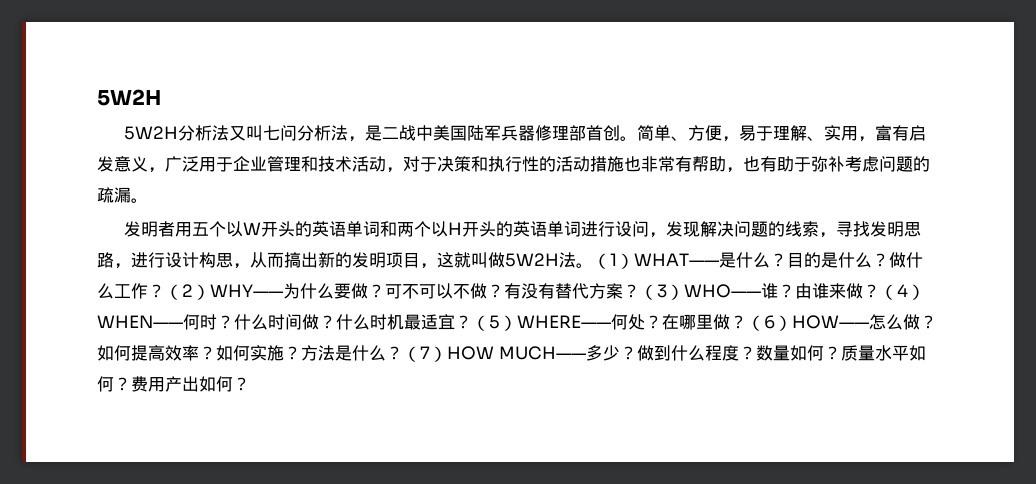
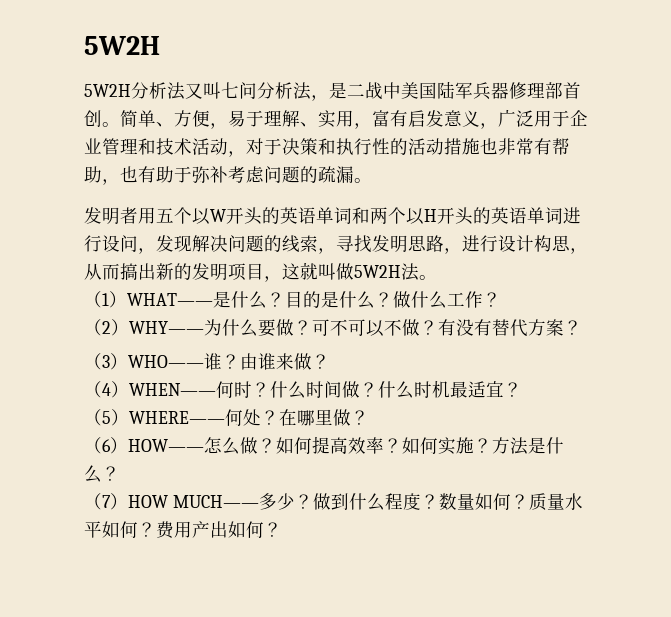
- 发明者用五个以W开头的英语单词和两个以H开头的英语单词进行设问，发现解决问题的线索，寻找发明思路，进行设计构思，从而搞出新的发明项目，这就叫做5W2H法。（1）WHAT——是什么？
+ 发明者用五个以W开头的英语单词和两个以H开头的英语单词进行设问，发现解决问题的线索，寻找发明思路，进行设计构思，从而搞出新的发明项目，这就叫做5W2H法。
+ （1）WHAT——是什么？
- 做什么工作？（2）WHY——为什么要做？
+ 做什么工作？
+ （2）WHY——为什么要做？
- 有没有替代方案？（3）WHO——谁？
+ 有没有替代方案？
+ （3）WHO——谁？
- 由谁来做？（4）WHEN——何时？
+ 由谁来做？
+ （4）WHEN——何时？
- 什么时机最适宜？（5）WHERE——何处？
+ 什么时机最适宜？
+ （5）WHERE——何处？
- 在哪里做？（6）HOW——怎么做？
+ 在哪里做？
+ （6）HOW——怎么做？
- 方法是什么？（7）HOW MUCH——多少？
+ 方法是什么？
+ （7）HOW MUCH——多少？

